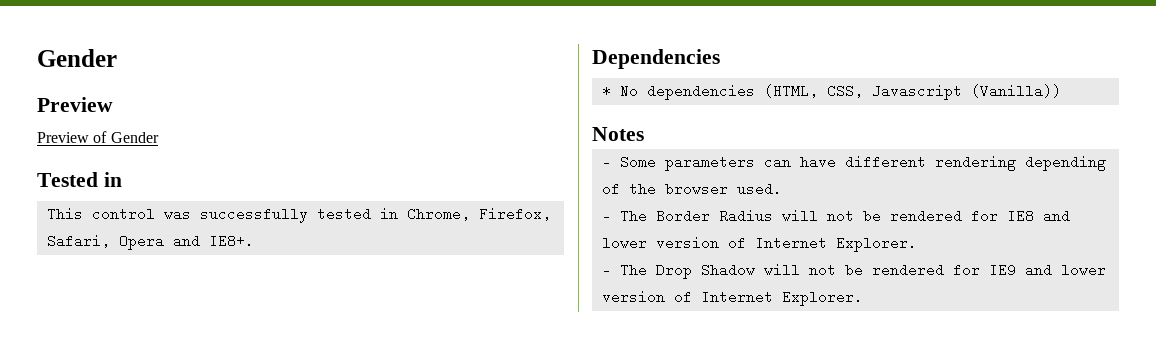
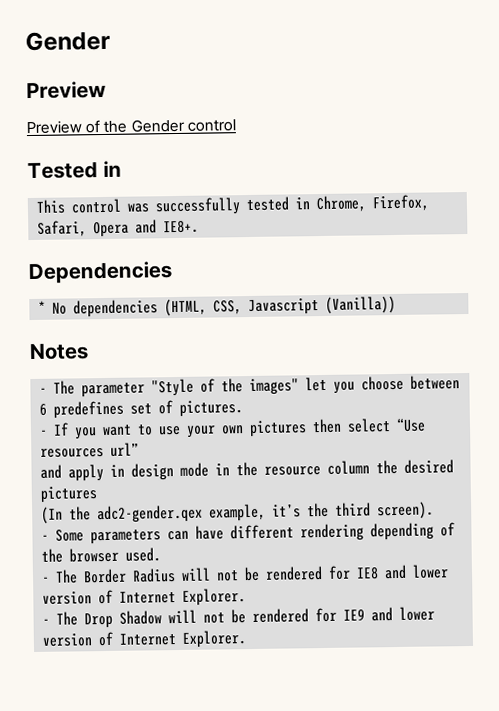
- Preview of Gender
+ Preview of the Gender control
+ - The parameter "Style of the images" let you choose between 6 predefines set of pictures.
+ - If you want to use your own pictures then select “Use resources url”
+ and apply in design mode in the resource column the desired pictures
+ (In the adc2-gender.qex example, it’s the third screen).

